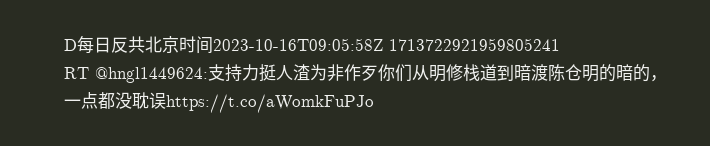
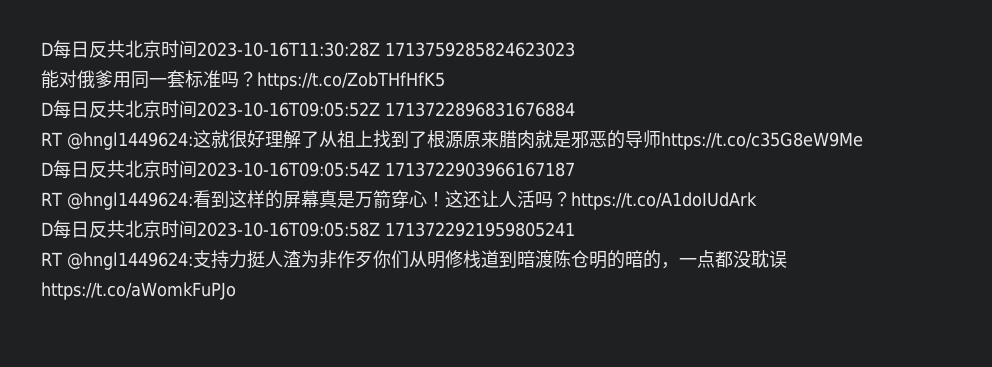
+ D每日反共北京时间2023-10-16T11:30:28Z 1713759285824623023
+ 能对俄爹用同一套标准吗？https://t.co/ZobTHfHfK5
+ D每日反共北京时间2023-10-16T09:05:52Z 1713722896831676884
+ RT @hngl1449624:这就很好理解了从祖上找到了根源原来腊肉就是邪恶的导师https://t.co/c35G8eW9Me
+ D每日反共北京时间2023-10-16T09:05:54Z 1713722903966167187
+ RT @hngl1449624:看到这样的屏幕真是万箭穿心！这还让人活吗？https://t.co/A1doIUdArk

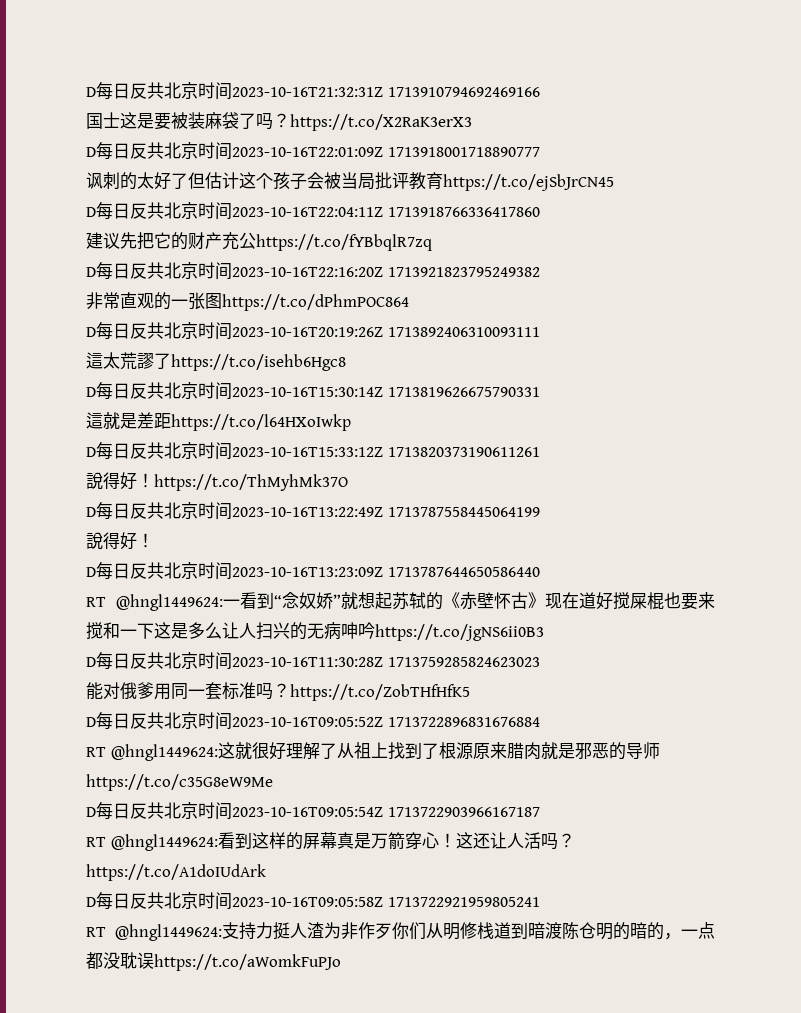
+ D每日反共北京时间2023-10-16T21:32:31Z 1713910794692469166
+ 国士这是要被装麻袋了吗？https://t.co/X2RaK3erX3
+ D每日反共北京时间2023-10-16T22:01:09Z 1713918001718890777
+ 讽刺的太好了但估计这个孩子会被当局批评教育https://t.co/ejSbJrCN45
+ D每日反共北京时间2023-10-16T22:04:11Z 1713918766336417860
+ 建议先把它的财产充公https://t.co/fYBbqlR7zq
+ D每日反共北京时间2023-10-16T22:16:20Z 1713921823795249382
+ 非常直观的一张图https://t.co/dPhmPOC864
+ D每日反共北京时间2023-10-16T20:19:26Z 1713892406310093111
+ 這太荒謬了https://t.co/isehb6Hgc8
+ D每日反共北京时间2023-10-16T15:30:14Z 1713819626675790331
+ 這就是差距https://t.co/l64HXoIwkp
+ D每日反共北京时间2023-10-16T15:33:12Z 1713820373190611261
+ 說得好！https://t.co/ThMyhMk37O
+ D每日反共北京时间2023-10-16T13:22:49Z 1713787558445064199
+ 說得好！
+ D每日反共北京时间2023-10-16T13:23:09Z 1713787644650586440
+ RT @hngl1449624:一看到“念奴娇”就想起苏轼的《赤壁怀古》现在道好搅屎棍也要来搅和一下这是多么让人扫兴的无病呻吟https://t.co/jgNS6ii0B3

